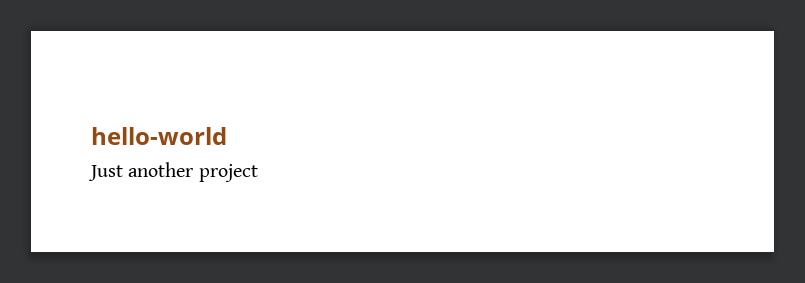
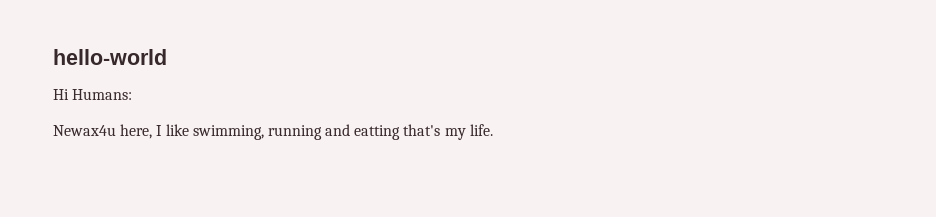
- Just another project
+ Hi Humans:
+ Newax4u here, I like swimming, running and eatting that's my life.

